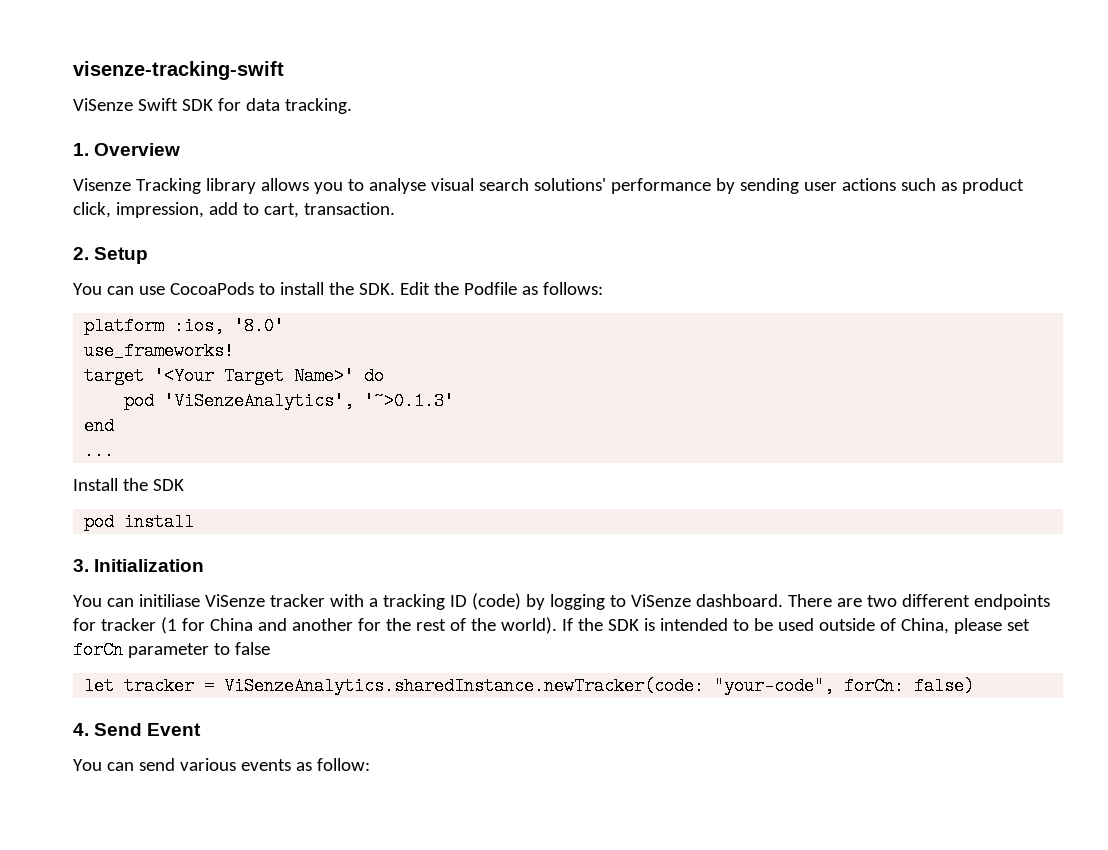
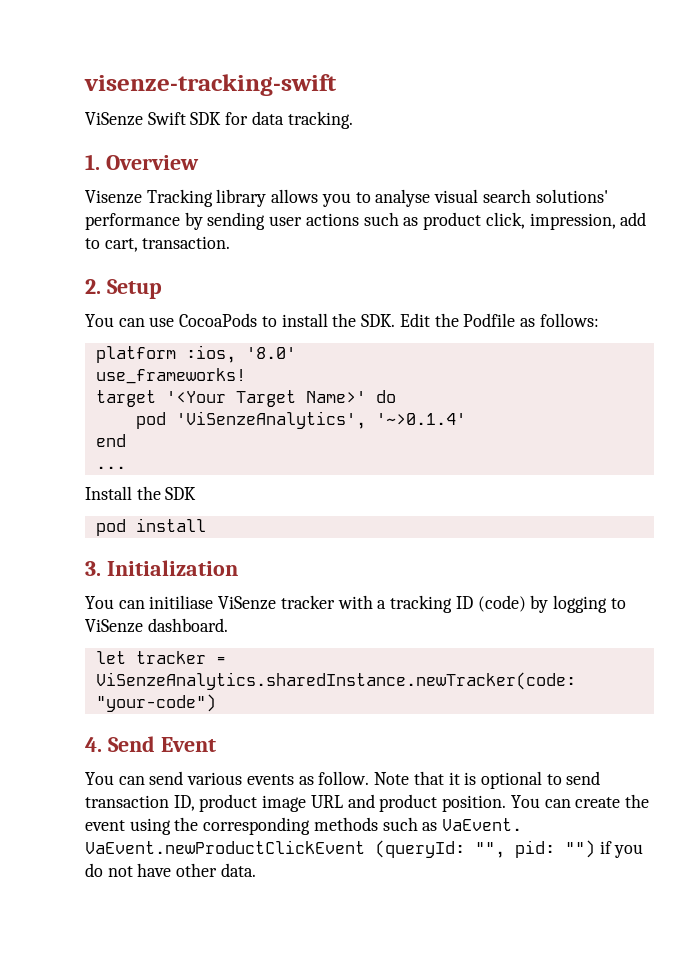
- pod 'ViSenzeAnalytics', '~>0.1.3'
+ pod 'ViSenzeAnalytics', '~>0.1.4'
- There are two different endpoints for tracker (1 for China and another for the rest of the world). If the SDK is intended to be used outside of China, please set forCn parameter to false
- let tracker = ViSenzeAnalytics.sharedInstance.newTracker(code: "your-code", forCn: false)
+ let tracker = ViSenzeAnalytics.sharedInstance.newTracker(code: "your-code")
- You can send various events as follow:
+ You can send various events as follow. Note that it is optional to send transaction ID, product image URL and product position. You can create the event using the corresponding methods such as VaEvent. VaEvent.newProductClickEvent (queryId: "", pid: "") if you do not have other data.

